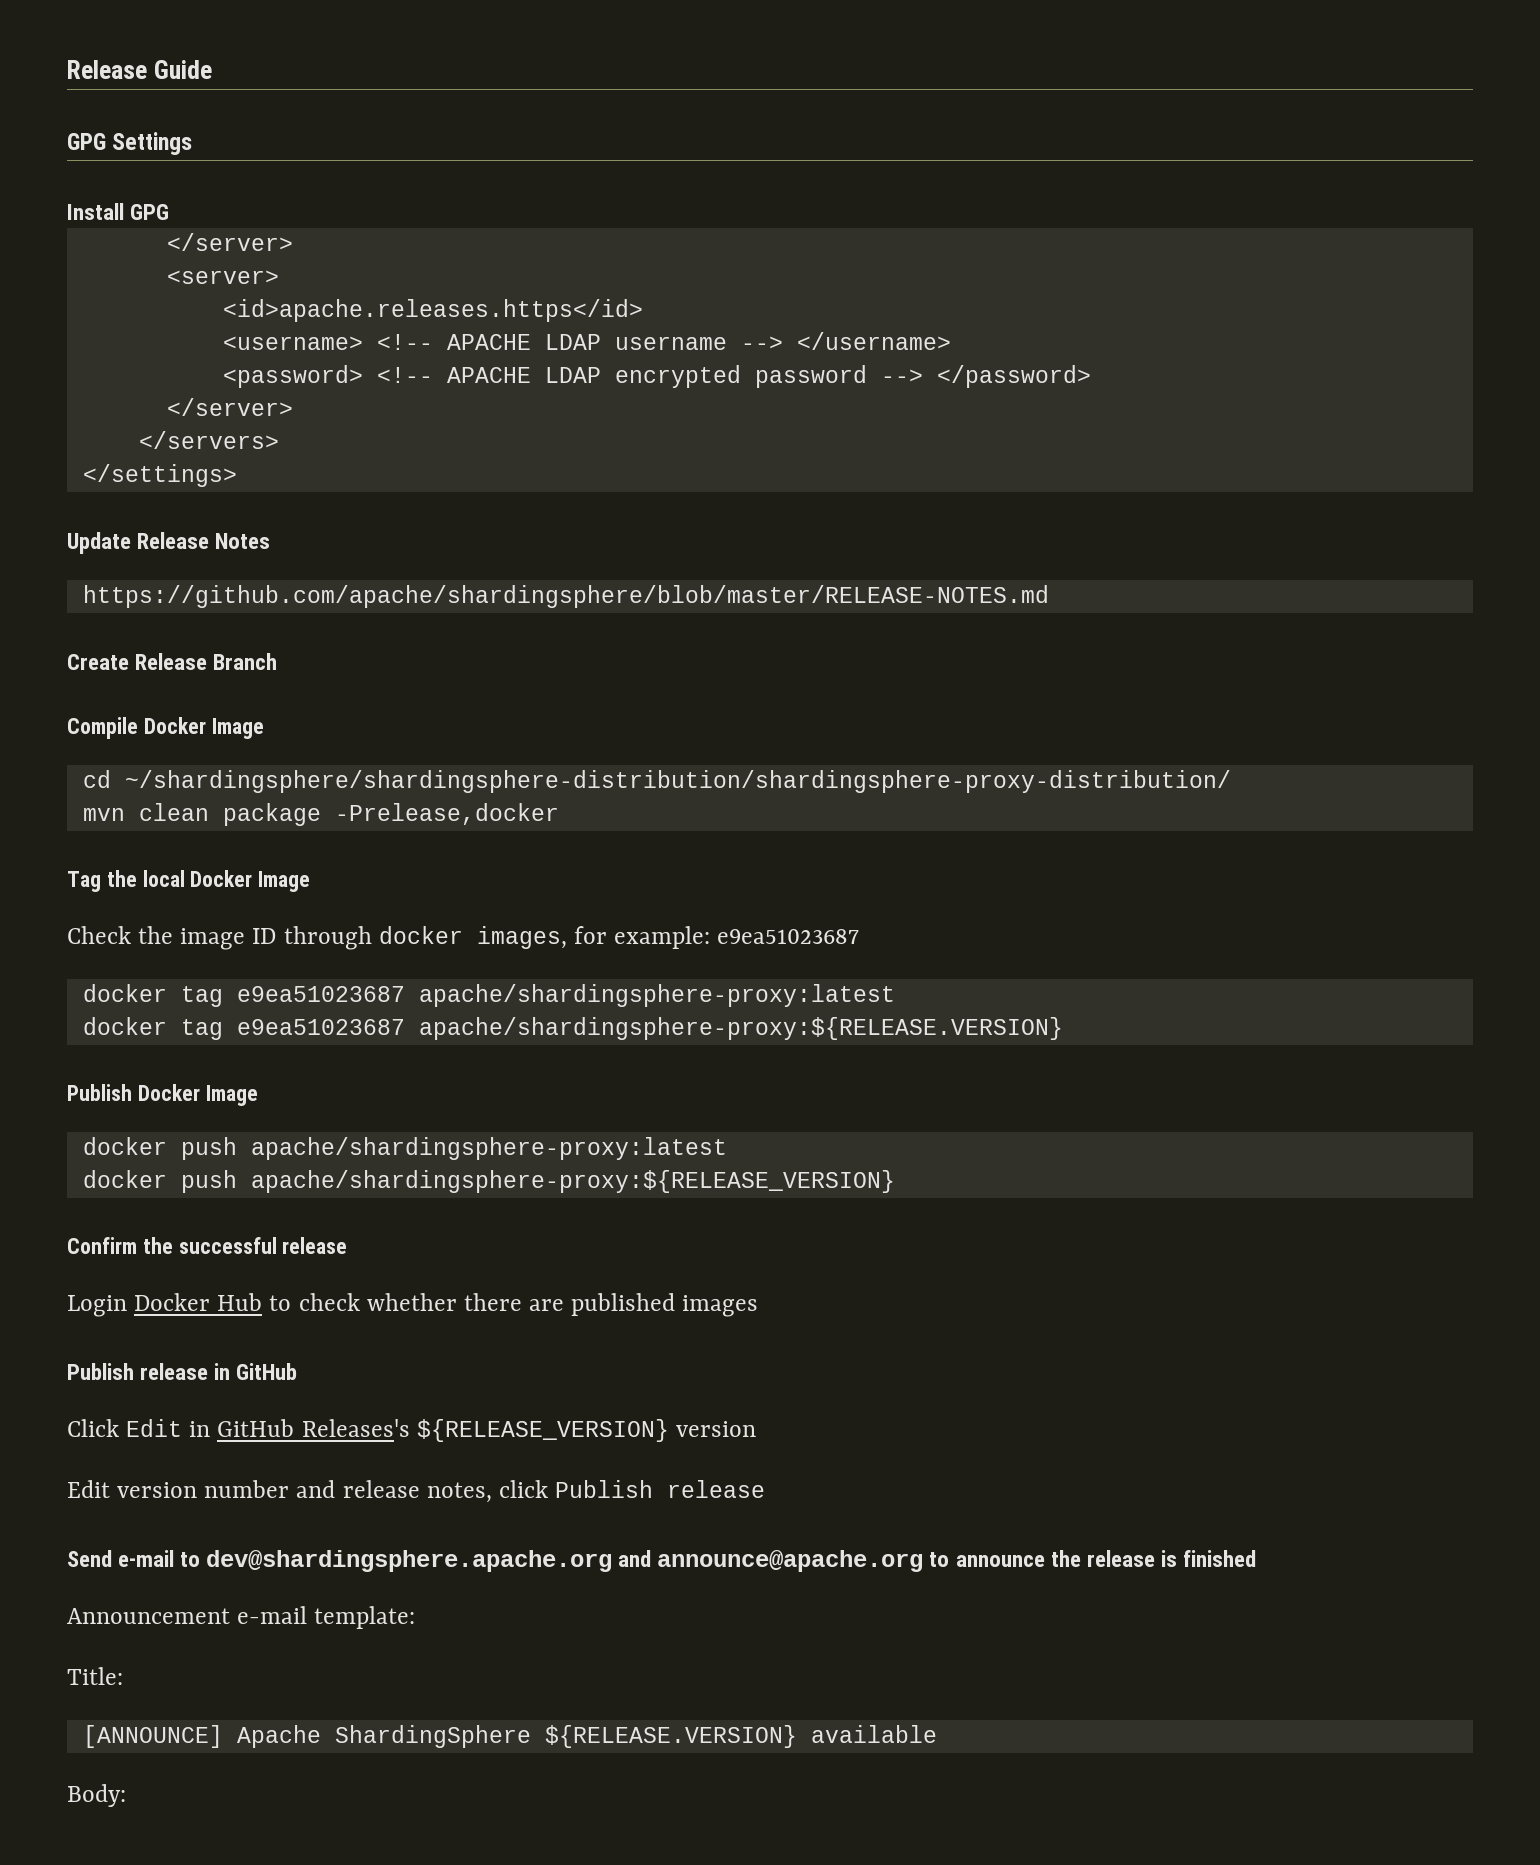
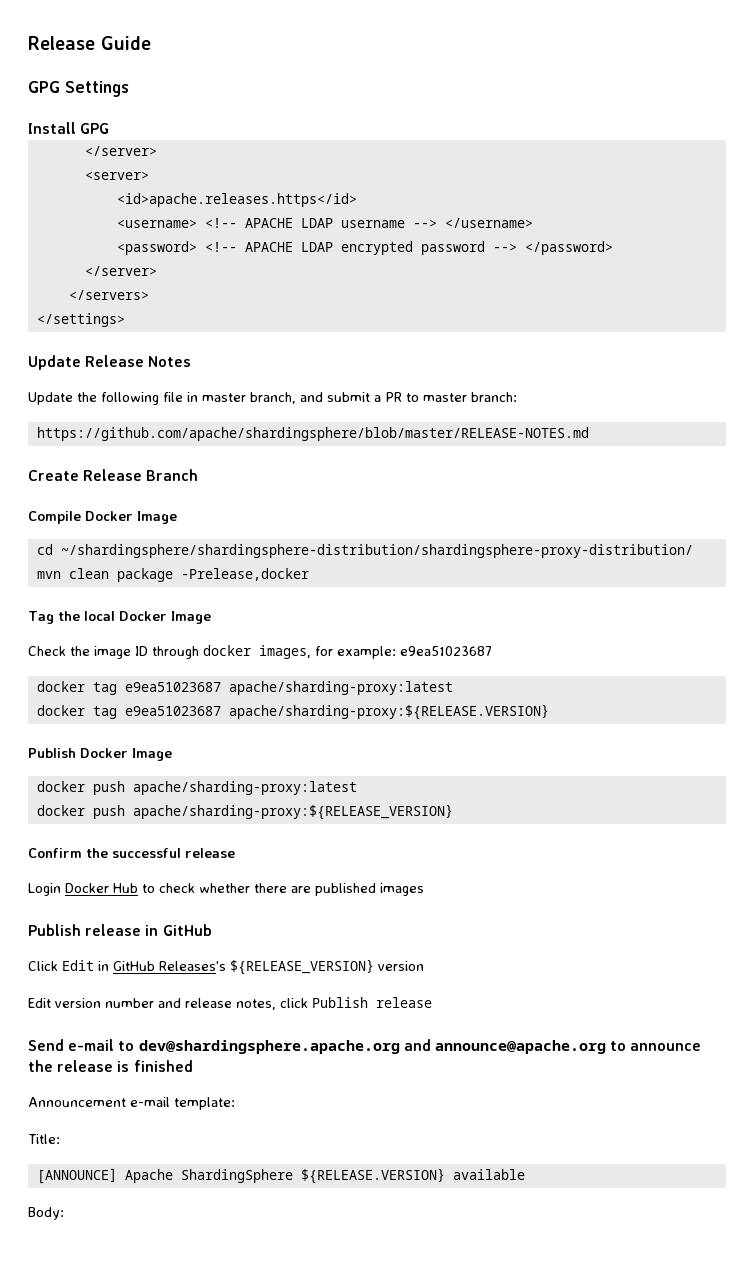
+ Update the following file in master branch, and submit a PR to master branch:
- docker tag e9ea51023687 apache/shardingsphere-proxy:latest
- docker tag e9ea51023687 apache/shardingsphere-proxy:${RELEASE.VERSION}
+ docker tag e9ea51023687 apache/sharding-proxy:latest
+ docker tag e9ea51023687 apache/sharding-proxy:${RELEASE.VERSION}
- docker push apache/shardingsphere-proxy:latest
- docker push apache/shardingsphere-proxy:${RELEASE_VERSION}
+ docker push apache/sharding-proxy:latest
+ docker push apache/sharding-proxy:${RELEASE_VERSION}

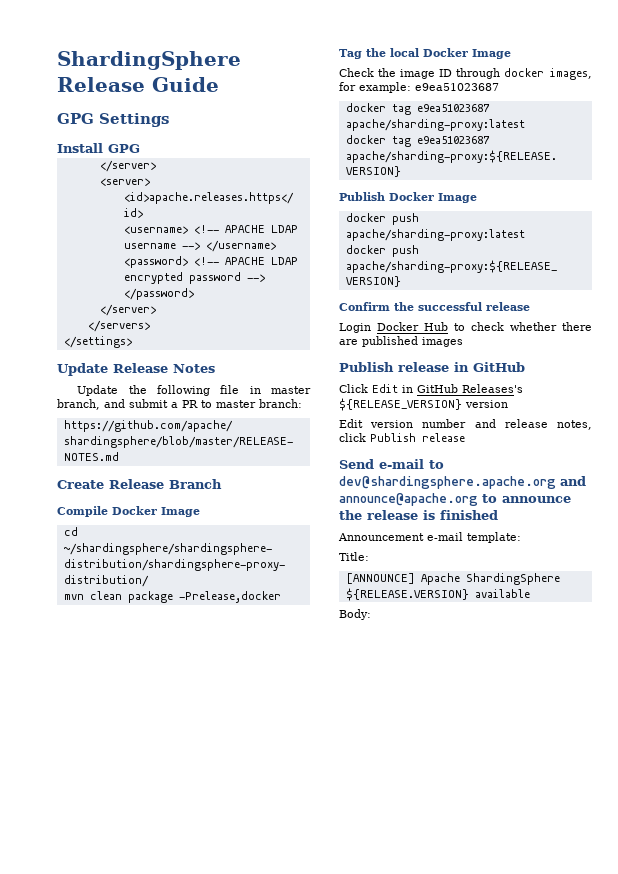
- Release Guide
+ ShardingSphere Release Guide

